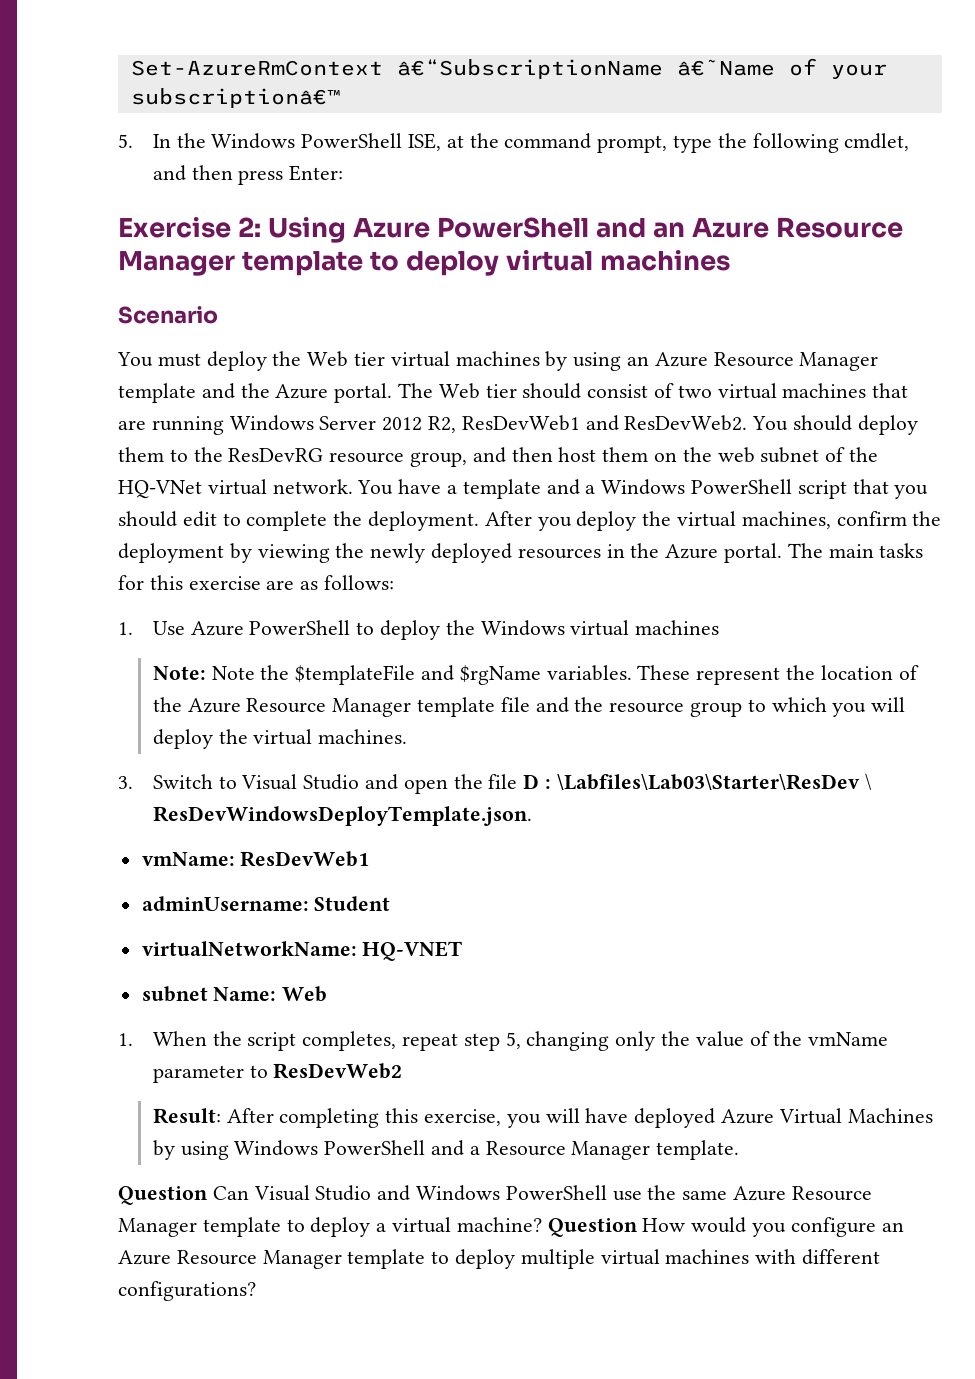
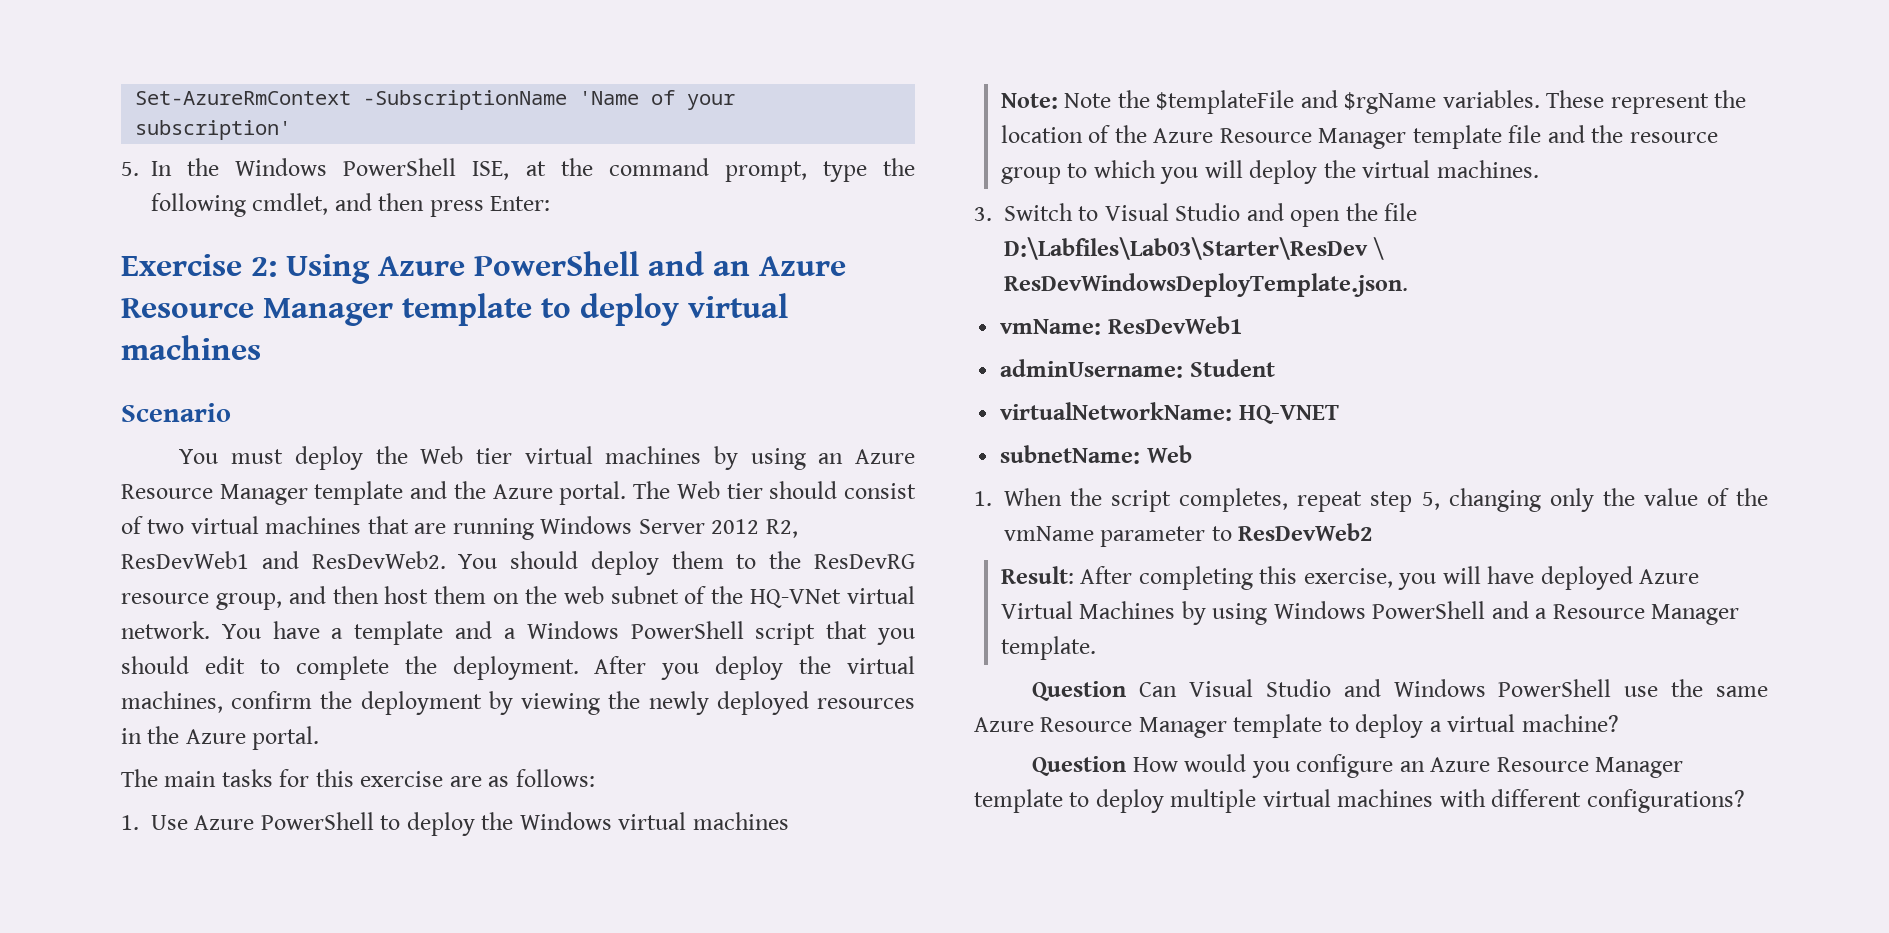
- Set-AzureRmContext â€“SubscriptionName â€˜Name of your subscriptionâ€™
+ Set-AzureRmContext -SubscriptionName 'Name of your subscription'
- After you deploy the virtual machines, confirm the deployment by viewing the newly deployed resources in the Azure portal. The main tasks for this exercise are as follows:
+ After you deploy the virtual machines, confirm the deployment by viewing the newly deployed resources in the Azure portal.
+ The main tasks for this exercise are as follows:
- 3. Switch to Visual Studio and open the file D : \Labfiles\Lab03\Starter\ResDev \ ResDevWindowsDeployTemplate.json.
+ 3. Switch to Visual Studio and open the file D:\Labfiles\Lab03\Starter\ResDev \ ResDevWindowsDeployTemplate.json.
- subnet Name: Web
+ subnetName: Web
- Question Can Visual Studio and Windows PowerShell use the same Azure Resource Manager template to deploy a virtual machine? Question How would you configure an Azure Resource Manager template to deploy multiple virtual machines with different configurations?
+ Question Can Visual Studio and Windows PowerShell use the same Azure Resource Manager template to deploy a virtual machine?
+ Question How would you configure an Azure Resource Manager template to deploy multiple virtual machines with different configurations?

